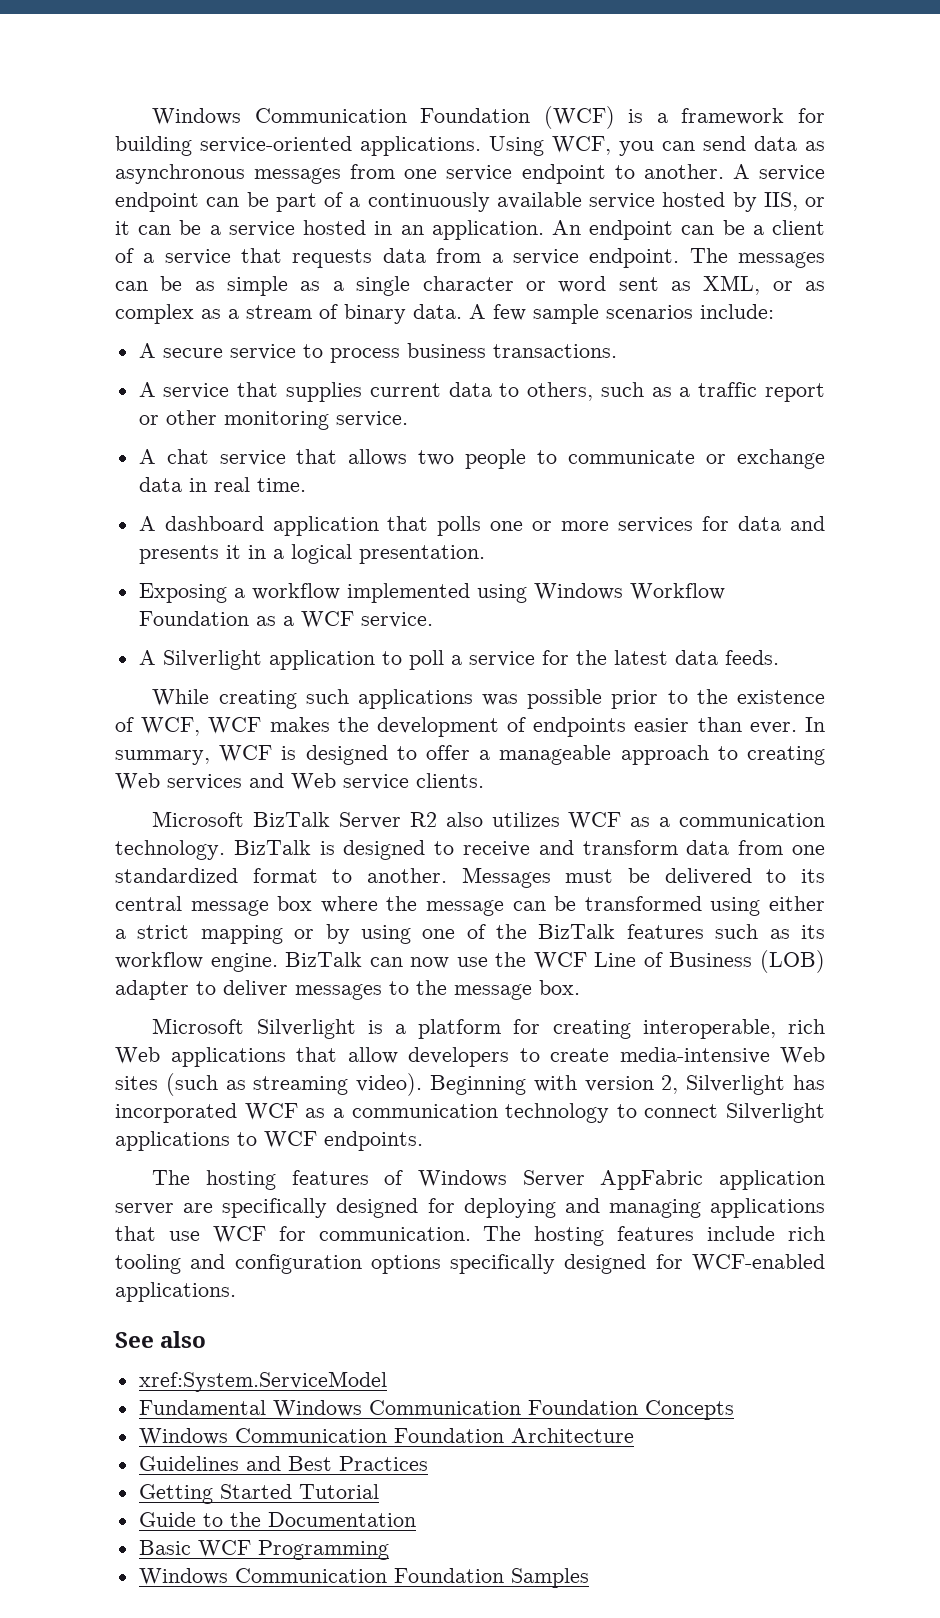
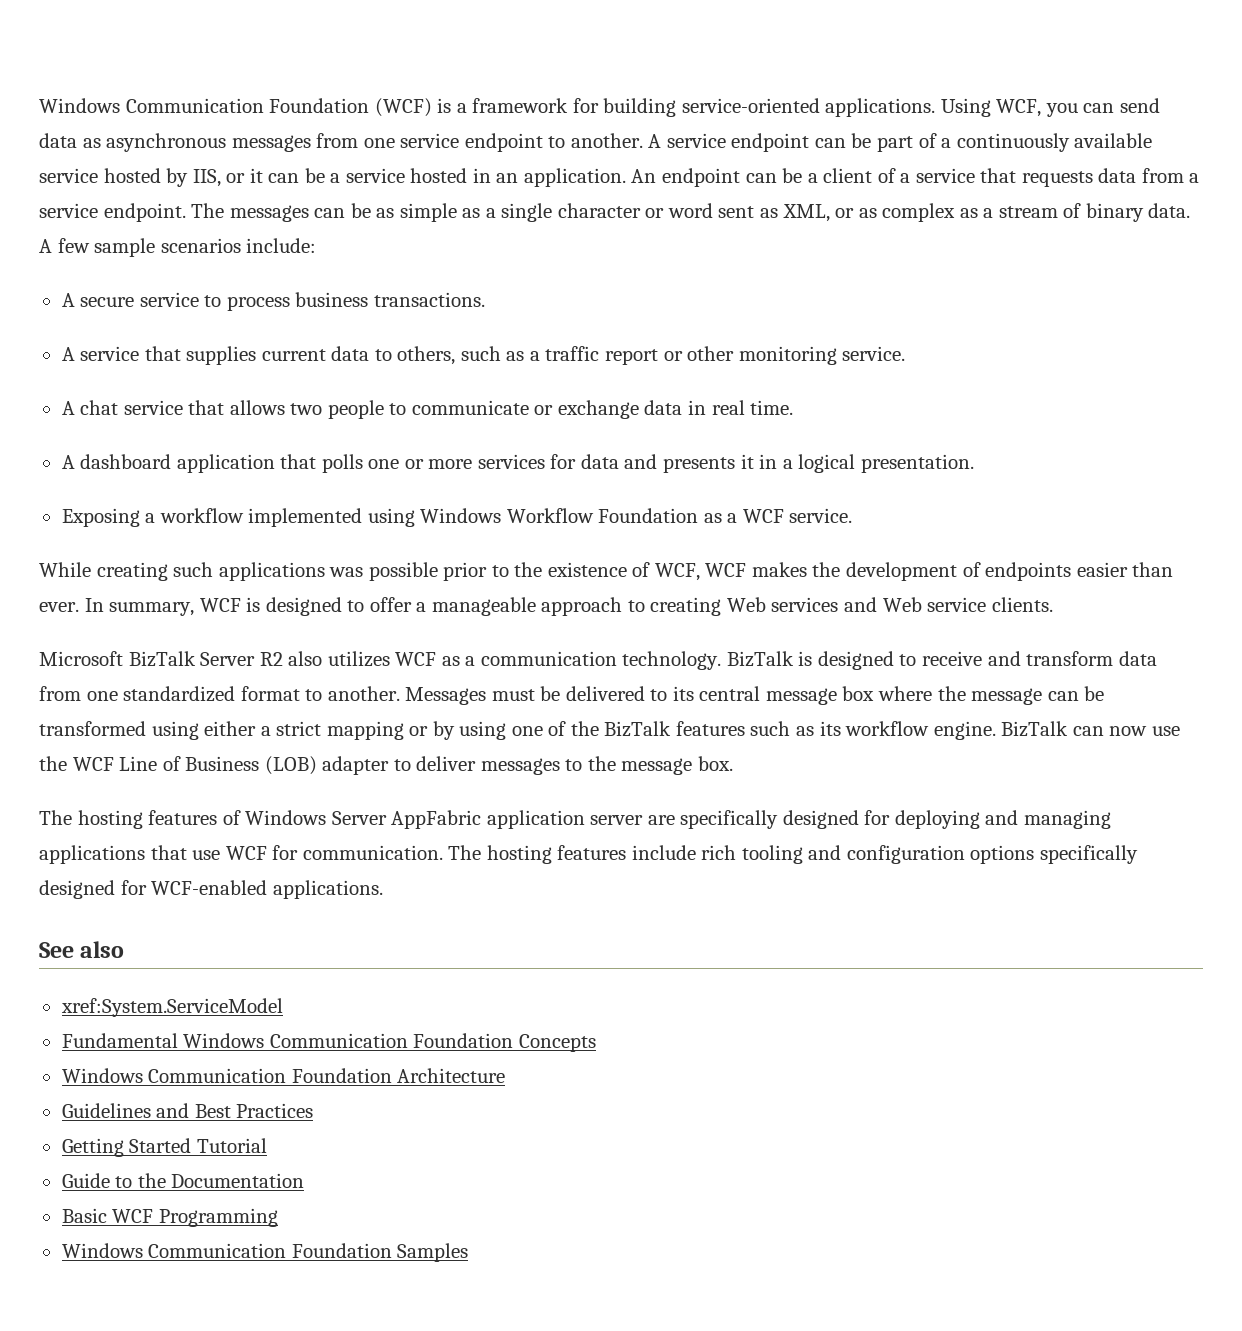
- A Silverlight application to poll a service for the latest data feeds.
- Microsoft Silverlight is a platform for creating interoperable, rich Web applications that allow developers to create media-intensive Web sites (such as streaming video). Beginning with version 2, Silverlight has incorporated WCF as a communication technology to connect Silverlight applications to WCF endpoints.

